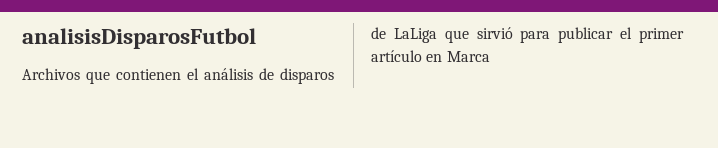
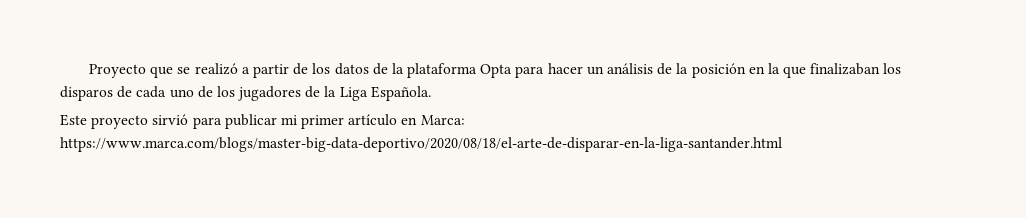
- analisisDisparosFutbol
- Archivos que contienen el análisis de disparos de LaLiga que sirvió para publicar el primer artículo en Marca
+ Proyecto que se realizó a partir de los datos de la plataforma Opta para hacer un análisis de la posición en la que finalizaban los disparos de cada uno de los jugadores de la Liga Española.
+ Este proyecto sirvió para publicar mi primer artículo en Marca: https://www.marca.com/blogs/master-big-data-deportivo/2020/08/18/el-arte-de-disparar-en-la-liga-santander.html

